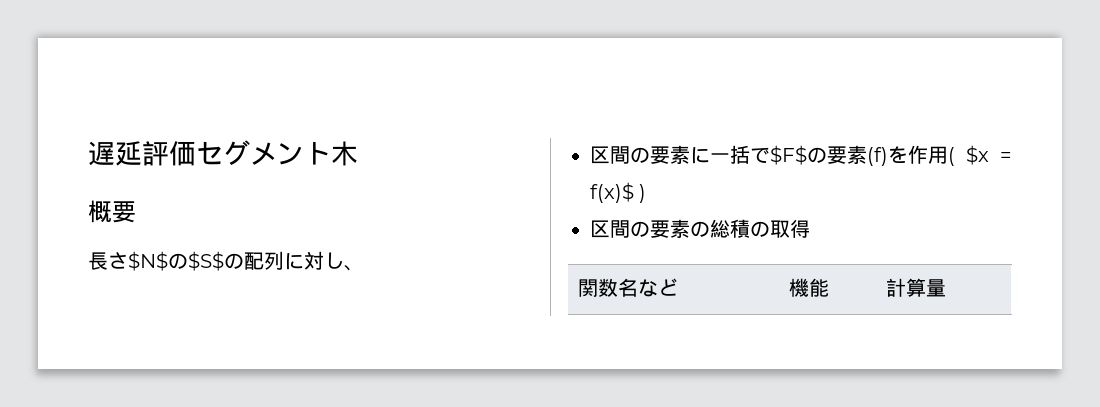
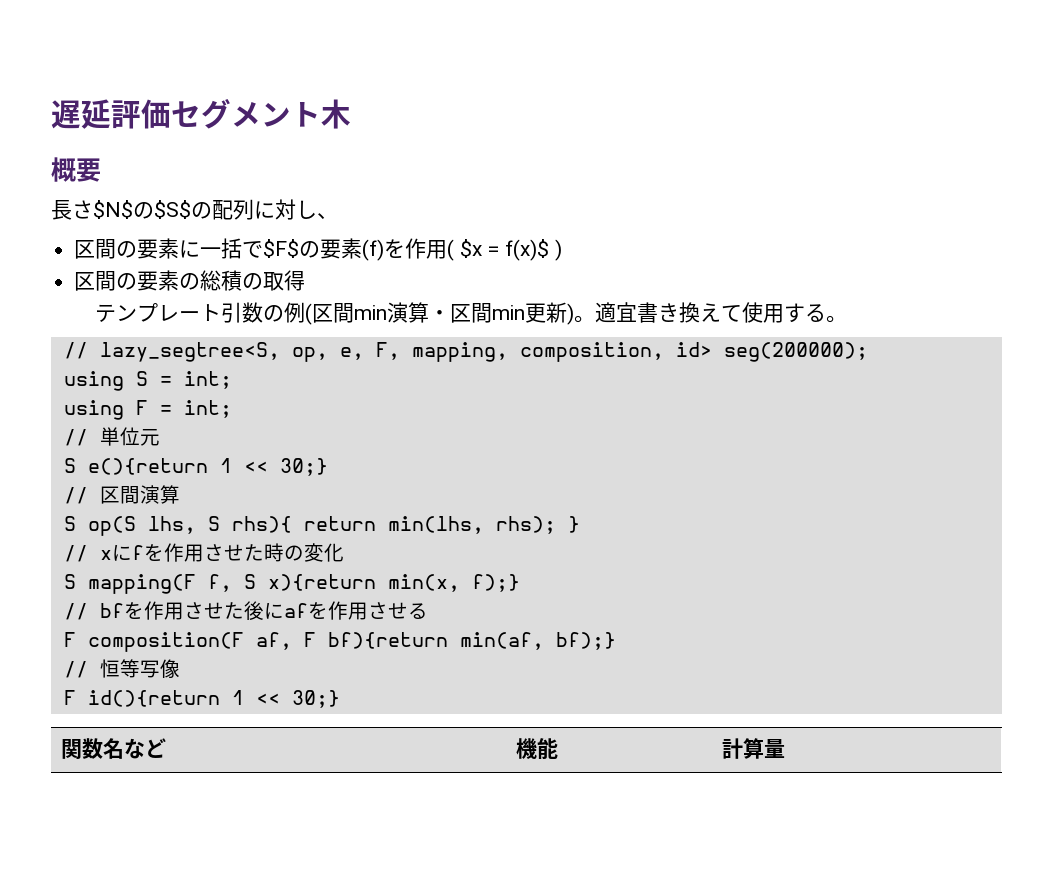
+ テンプレート引数の例(区間min演算・区間min更新)。適宜書き換えて使用する。
+ // lazy_segtree<S, op, e, F, mapping, composition, id> seg(200000);
+ using S = int;
+ using F = int;
+ // 単位元
+ S e(){return 1 << 30;}
+ // 区間演算
+ S op(S lhs, S rhs){ return min(lhs, rhs); }
+ // xにfを作用させた時の変化
+ S mapping(F f, S x){return min(x, f);}
+ // bfを作用させた後にafを作用させる
+ F composition(F af, F bf){return min(af, bf);}
+ // 恒等写像
+ F id(){return 1 << 30;}

